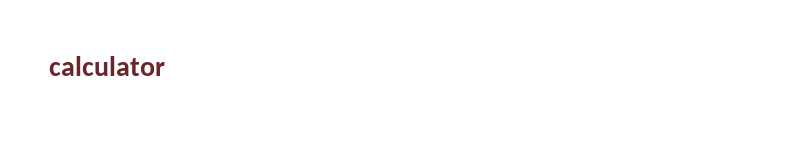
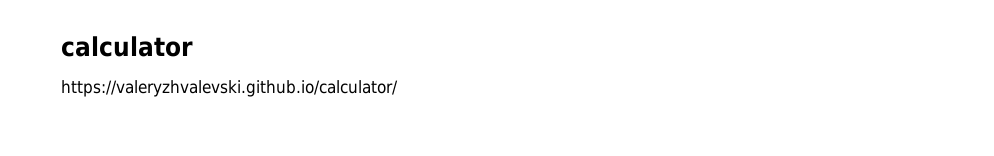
+ https://valeryzhvalevski.github.io/calculator/

